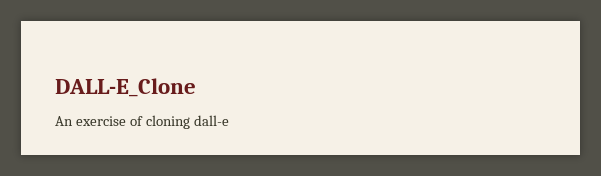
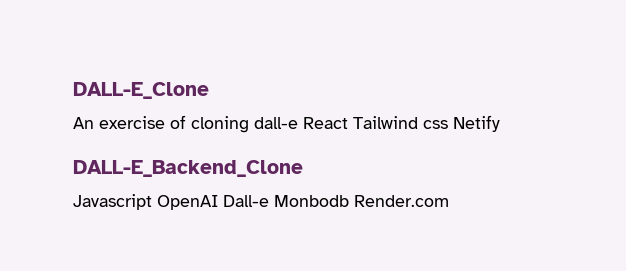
- An exercise of cloning dall-e
+ An exercise of cloning dall-e React Tailwind css Netify
+ DALL-E_Backend_Clone
+ Javascript OpenAI Dall-e Monbodb Render.com

